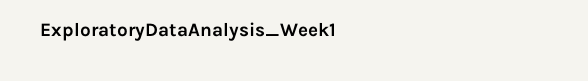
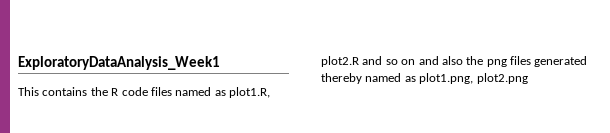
+ This contains the R code files named as plot1.R, plot2.R and so on and also the png files generated thereby named as plot1.png, plot2.png

